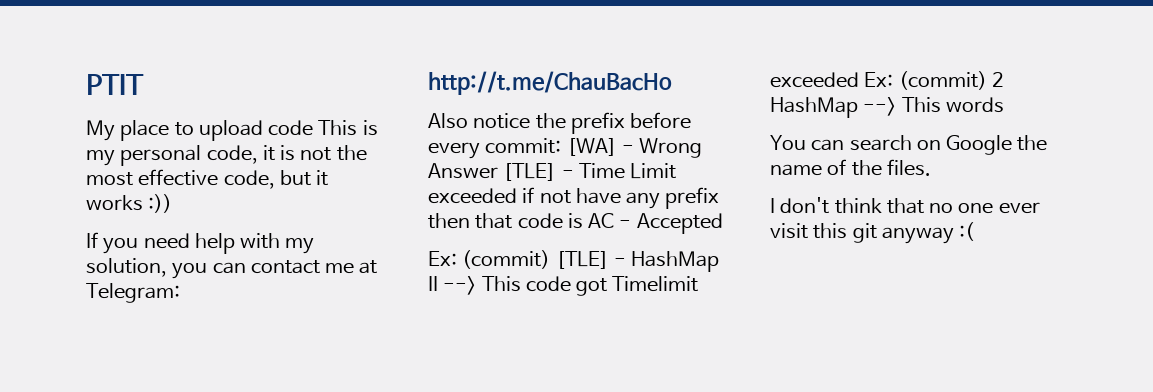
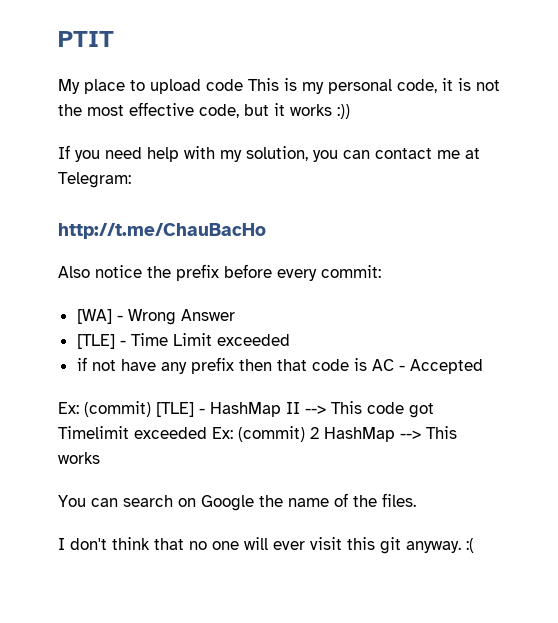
- Also notice the prefix before every commit: [WA] - Wrong Answer [TLE] - Time Limit exceeded if not have any prefix then that code is AC - Accepted
+ Also notice the prefix before every commit:
+ [WA] - Wrong Answer
+ [TLE] - Time Limit exceeded
+ if not have any prefix then that code is AC - Accepted
- Ex: (commit) [TLE] - HashMap II --> This code got Timelimit exceeded Ex: (commit) 2 HashMap --> This words
+ Ex: (commit) [TLE] - HashMap II --> This code got Timelimit exceeded Ex: (commit) 2 HashMap --> This works
- I don't think that no one ever visit this git anyway :(
+ I don't think that no one will ever visit this git anyway. :(

